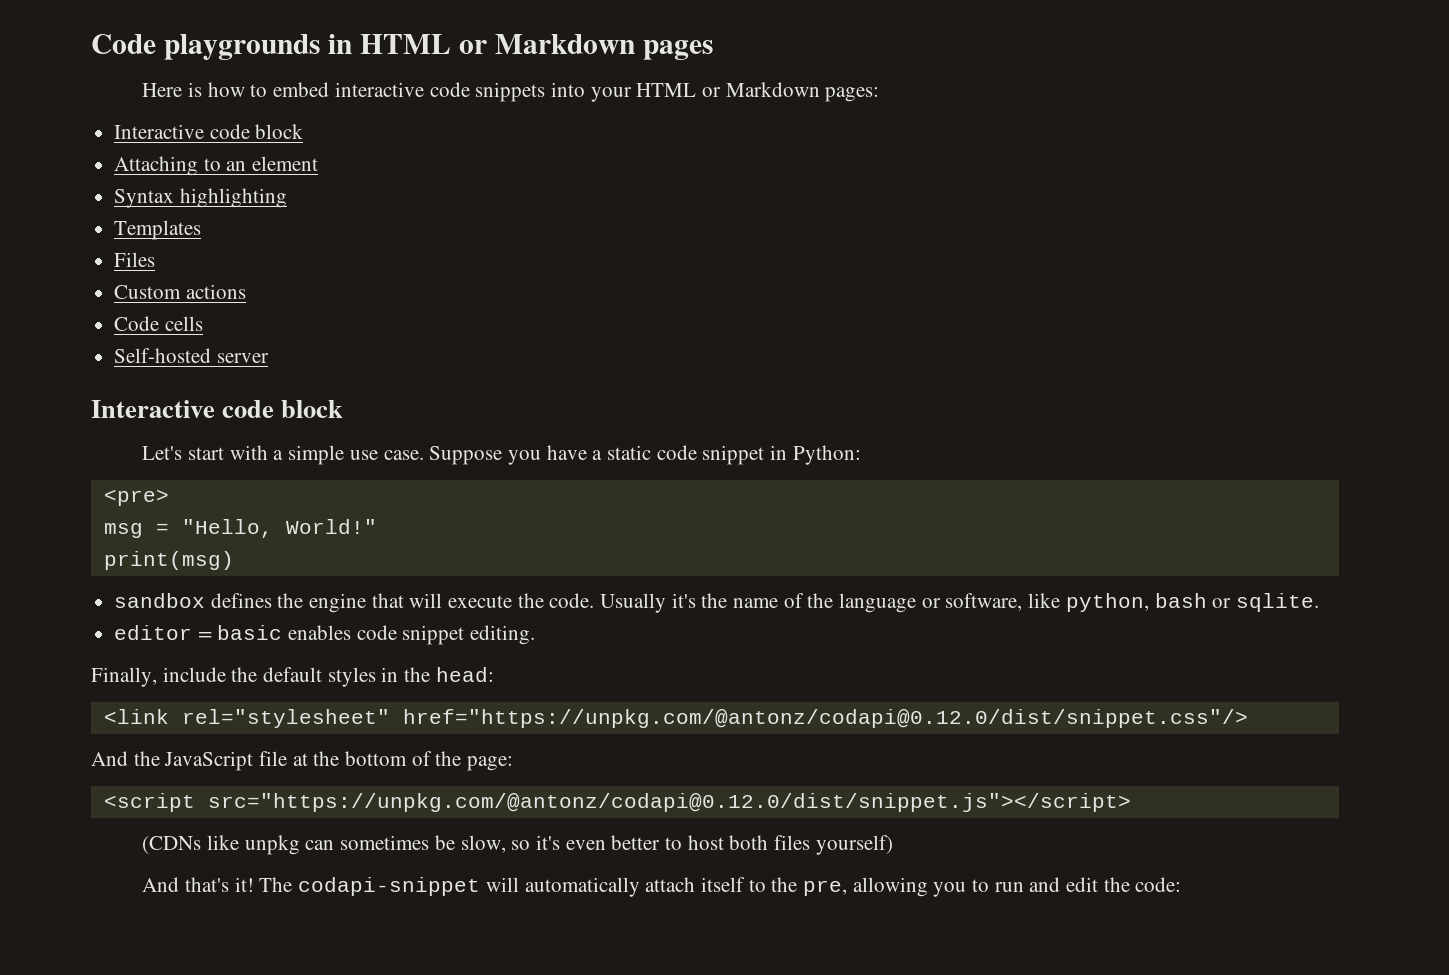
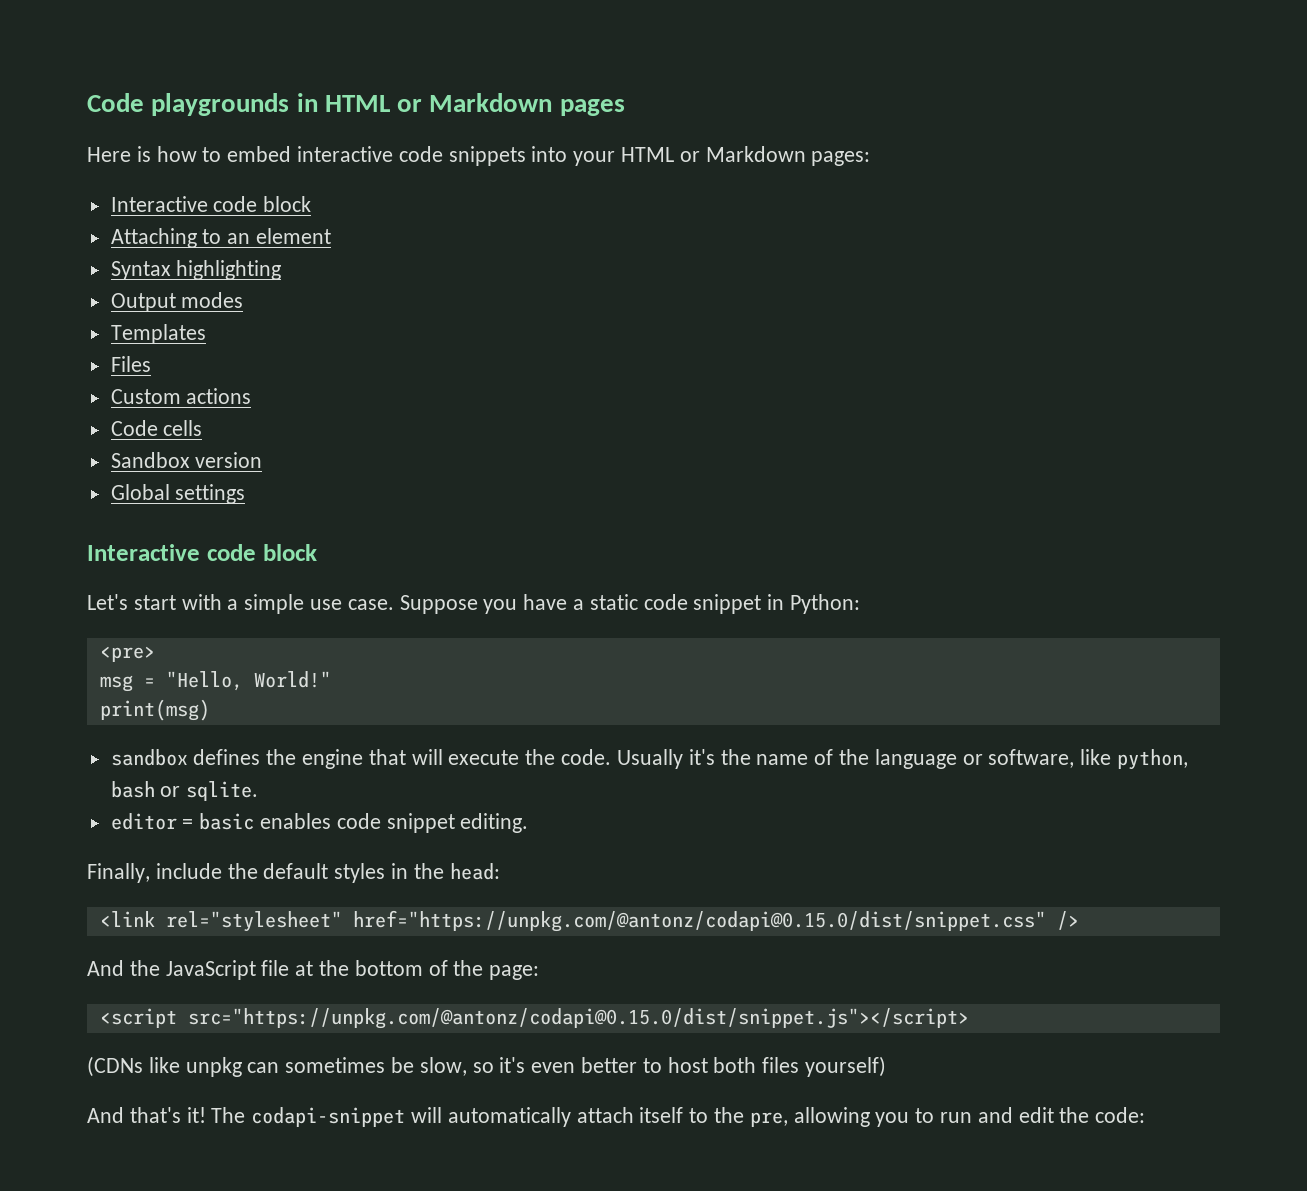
+ Output modes
- Self-hosted server
+ Sandbox version
+ Global settings
- <link rel="stylesheet" href="https://unpkg.com/@antonz/codapi@0.12.0/dist/snippet.css"/>
+ <link rel="stylesheet" href="https://unpkg.com/@antonz/codapi@0.15.0/dist/snippet.css" />
- <script src="https://unpkg.com/@antonz/codapi@0.12.0/dist/snippet.js"></script>
+ <script src="https://unpkg.com/@antonz/codapi@0.15.0/dist/snippet.js"></script>

